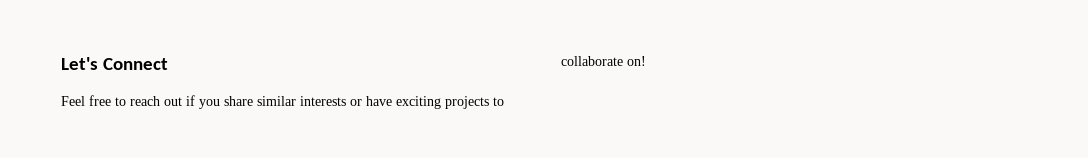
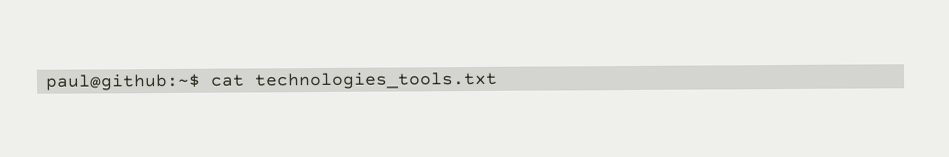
- Let's Connect
- Feel free to reach out if you share similar interests or have exciting projects to collaborate on!
+ paul@github:~$ cat technologies_tools.txt

